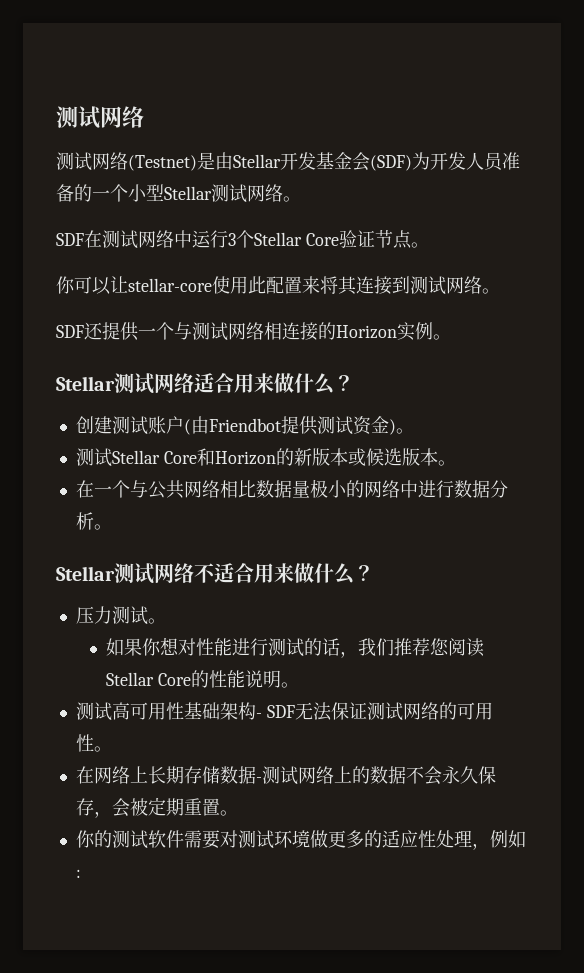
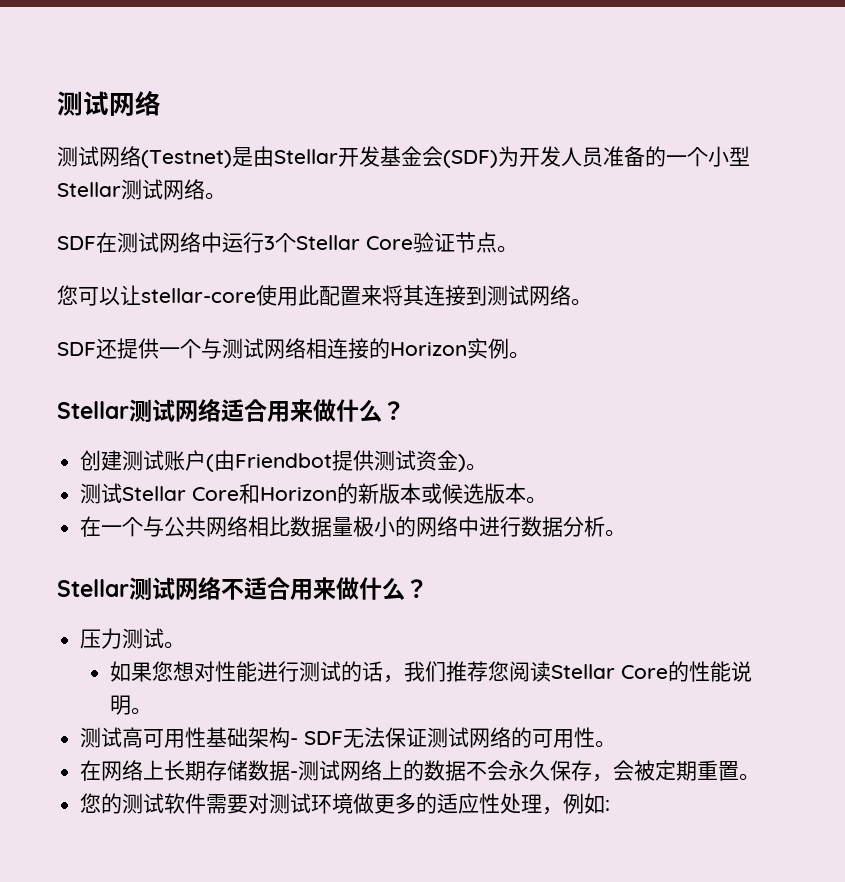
- 你可以让stellar-core使用此配置来将其连接到测试网络。
+ 您可以让stellar-core使用此配置来将其连接到测试网络。
- 如果你想对性能进行测试的话，我们推荐您阅读Stellar Core的性能说明。
+ 如果您想对性能进行测试的话，我们推荐您阅读Stellar Core的性能说明。
- 你的测试软件需要对测试环境做更多的适应性处理，例如:
+ 您的测试软件需要对测试环境做更多的适应性处理，例如:

